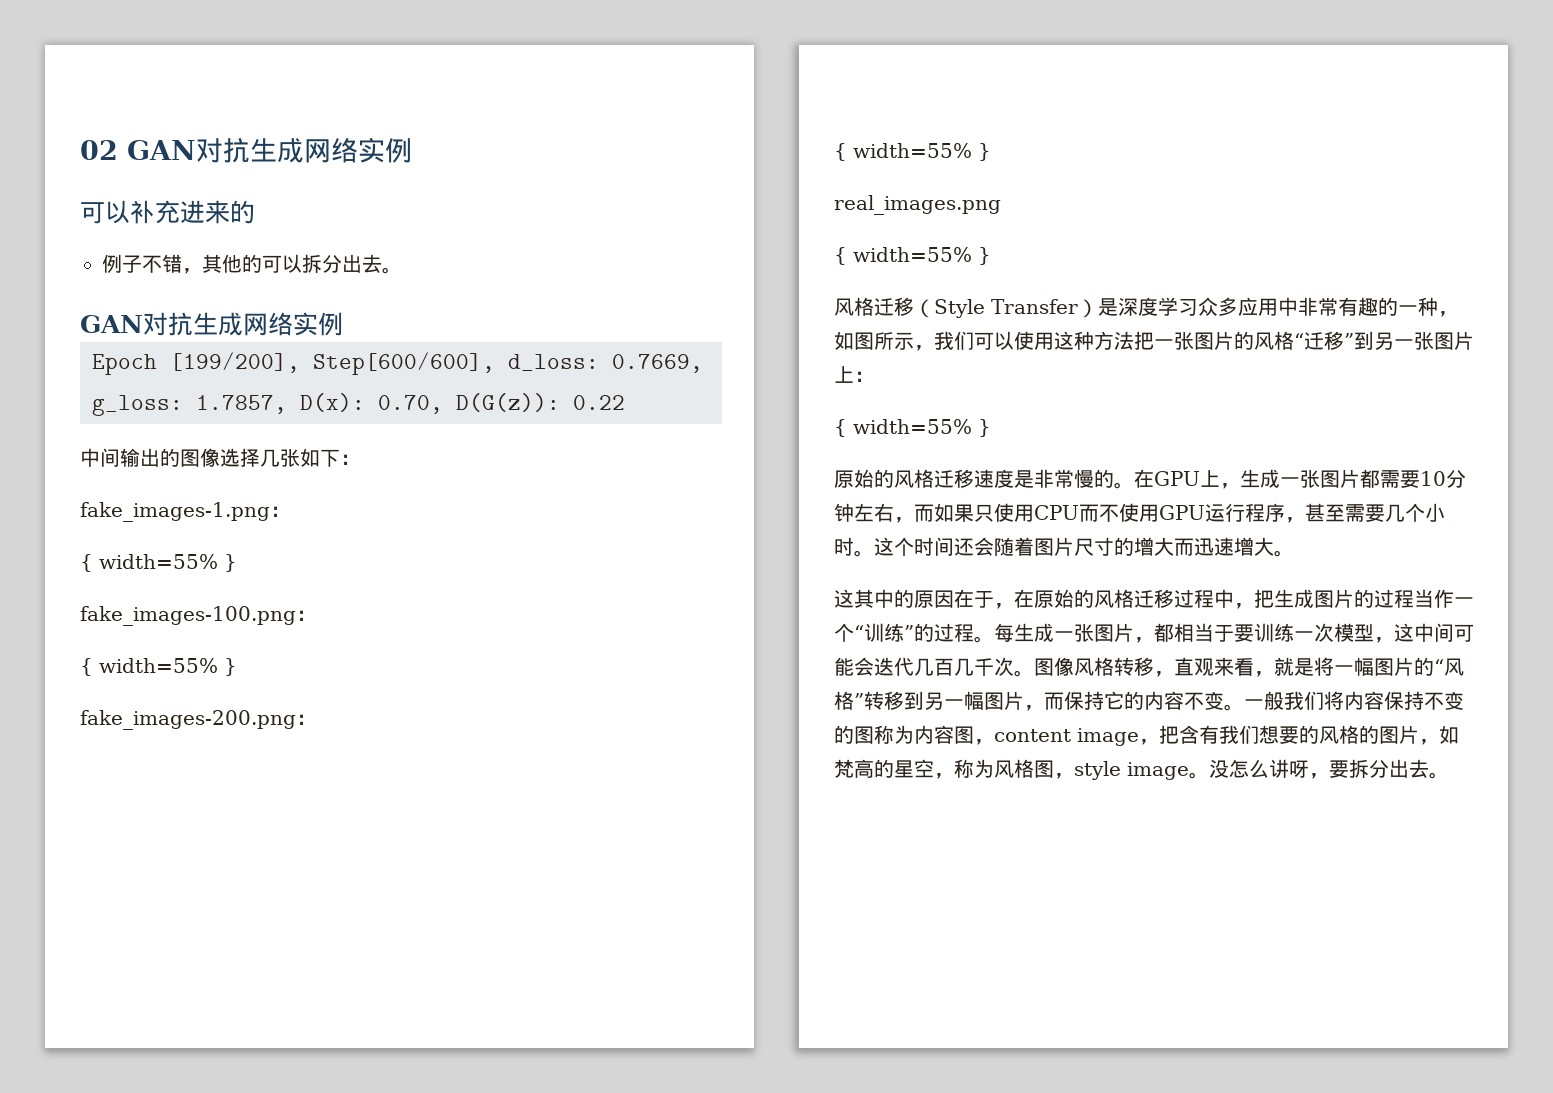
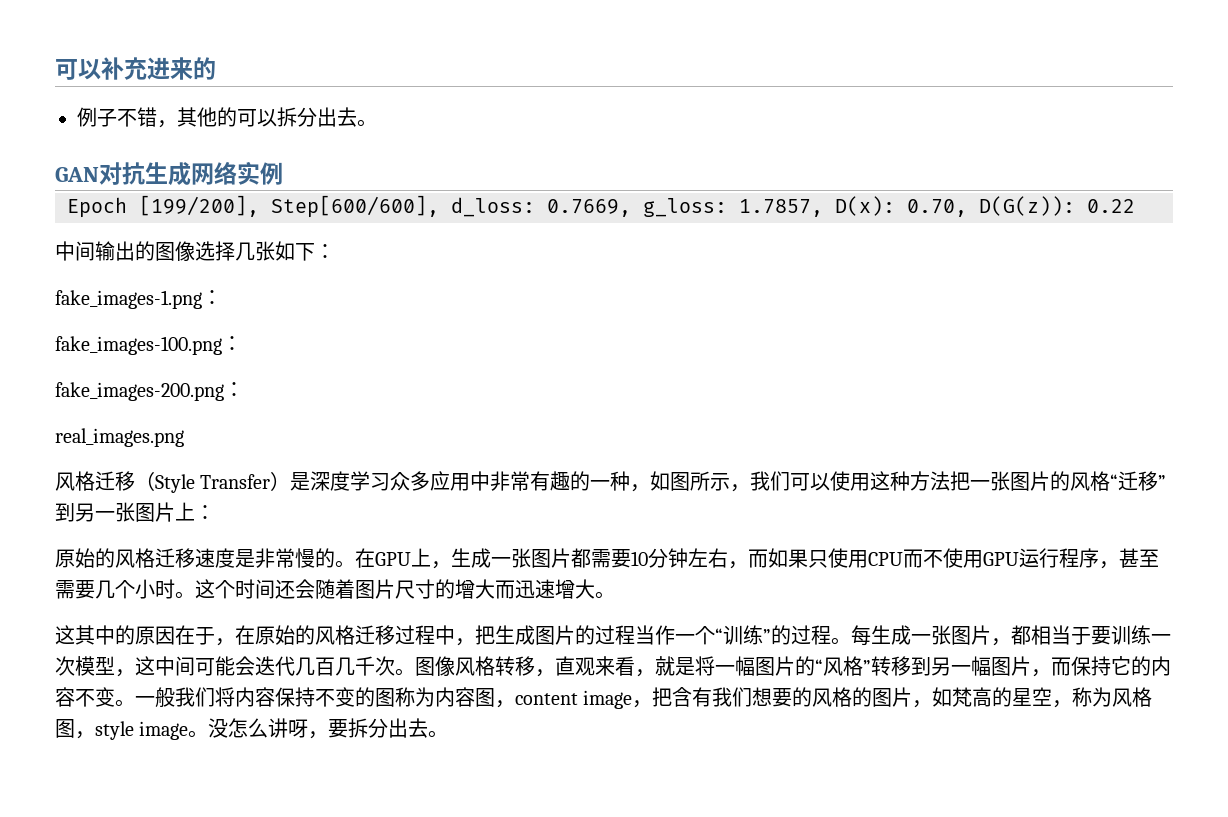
- 02 GAN对抗生成网络实例
  fake_images-1.png：
- { width=55% }
  fake_images-100.png：
- { width=55% }
  fake_images-200.png：
- { width=55% }
  real_images.png
- { width=55% }
  风格迁移（Style Transfer）是深度学习众多应用中非常有趣的一种，如图所示，我们可以使用这种方法把一张图片的风格“迁移”到另一张图片上：
- { width=55% }

